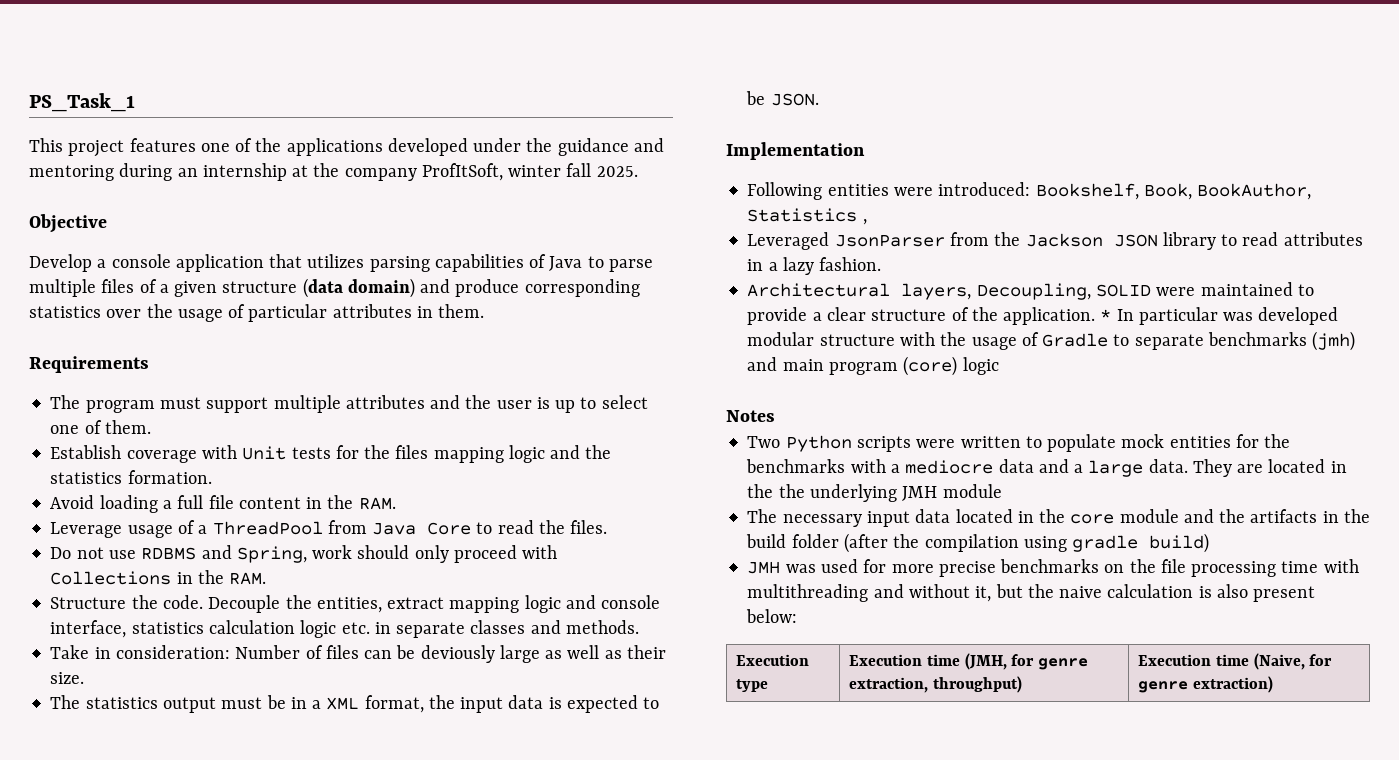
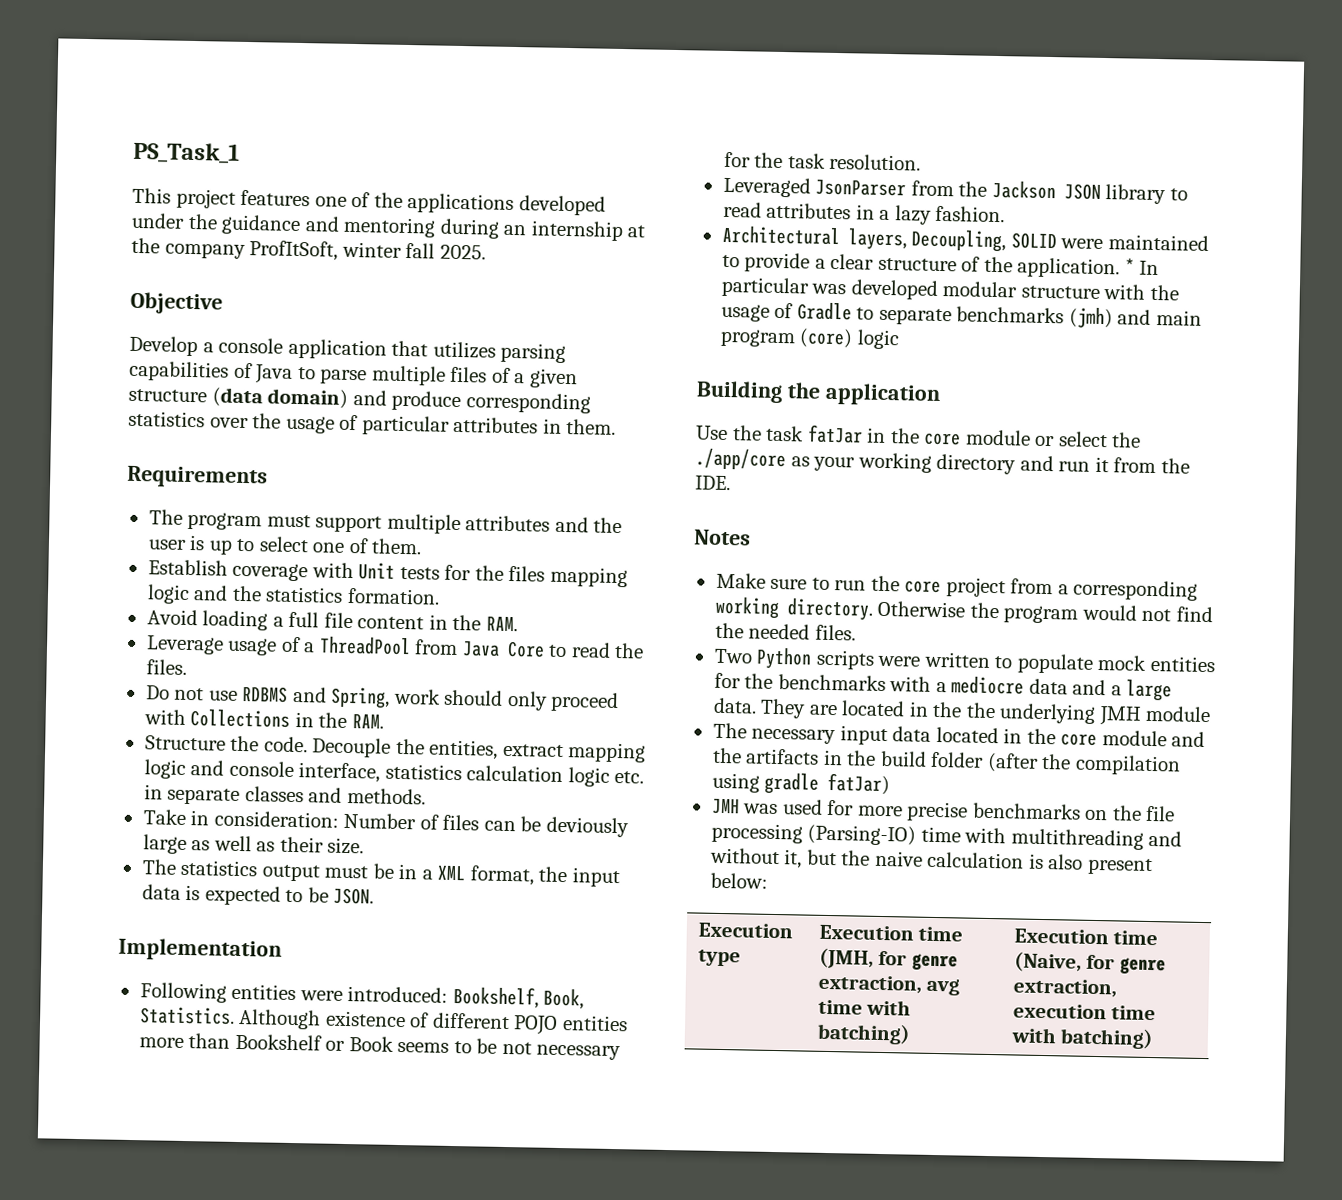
- Following entities were introduced: Bookshelf, Book, BookAuthor, Statistics ,
+ Following entities were introduced: Bookshelf, Book, Statistics. Although existence of different POJO entities more than Bookshelf or Book seems to be not necessary for the task resolution.
+ Building the application
+ Use the task fatJar in the core module or select the ./app/core as your working directory and run it from the IDE.
  Notes
+ Make sure to run the core project from a corresponding working directory. Otherwise the program would not find the needed files.
- The necessary input data located in the core module and the artifacts in the build folder (after the compilation using gradle build)
+ The necessary input data located in the core module and the artifacts in the build folder (after the compilation using gradle fatJar)
- JMH was used for more precise benchmarks on the file processing time with multithreading and without it, but the naive calculation is also present below:
+ JMH was used for more precise benchmarks on the file processing (Parsing-IO) time with multithreading and without it, but the naive calculation is also present below:
- Execution type | Execution time (JMH, for genre extraction, throughput) | Execution time (Naive, for genre extraction)
+ Execution type | Execution time (JMH, for genre extraction, avg time with batching) | Execution time (Naive, for genre extraction, execution time with batching)

